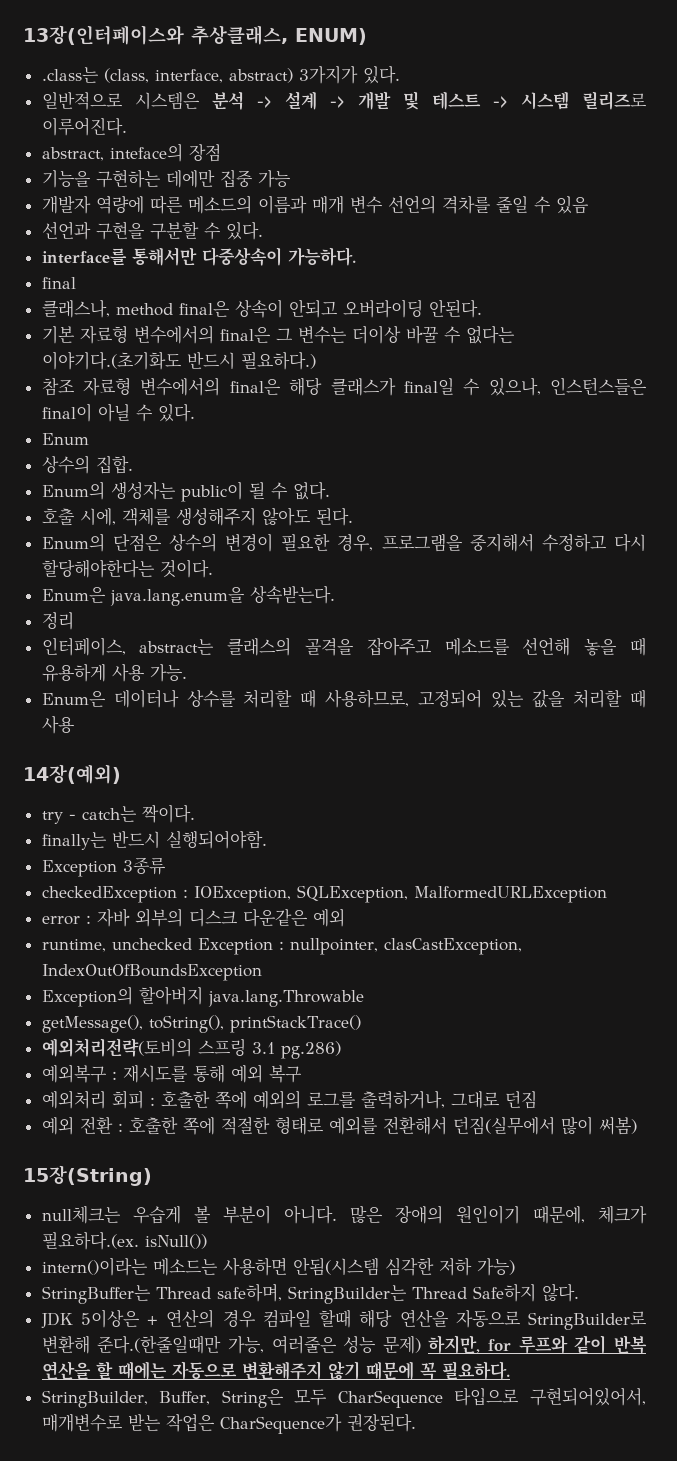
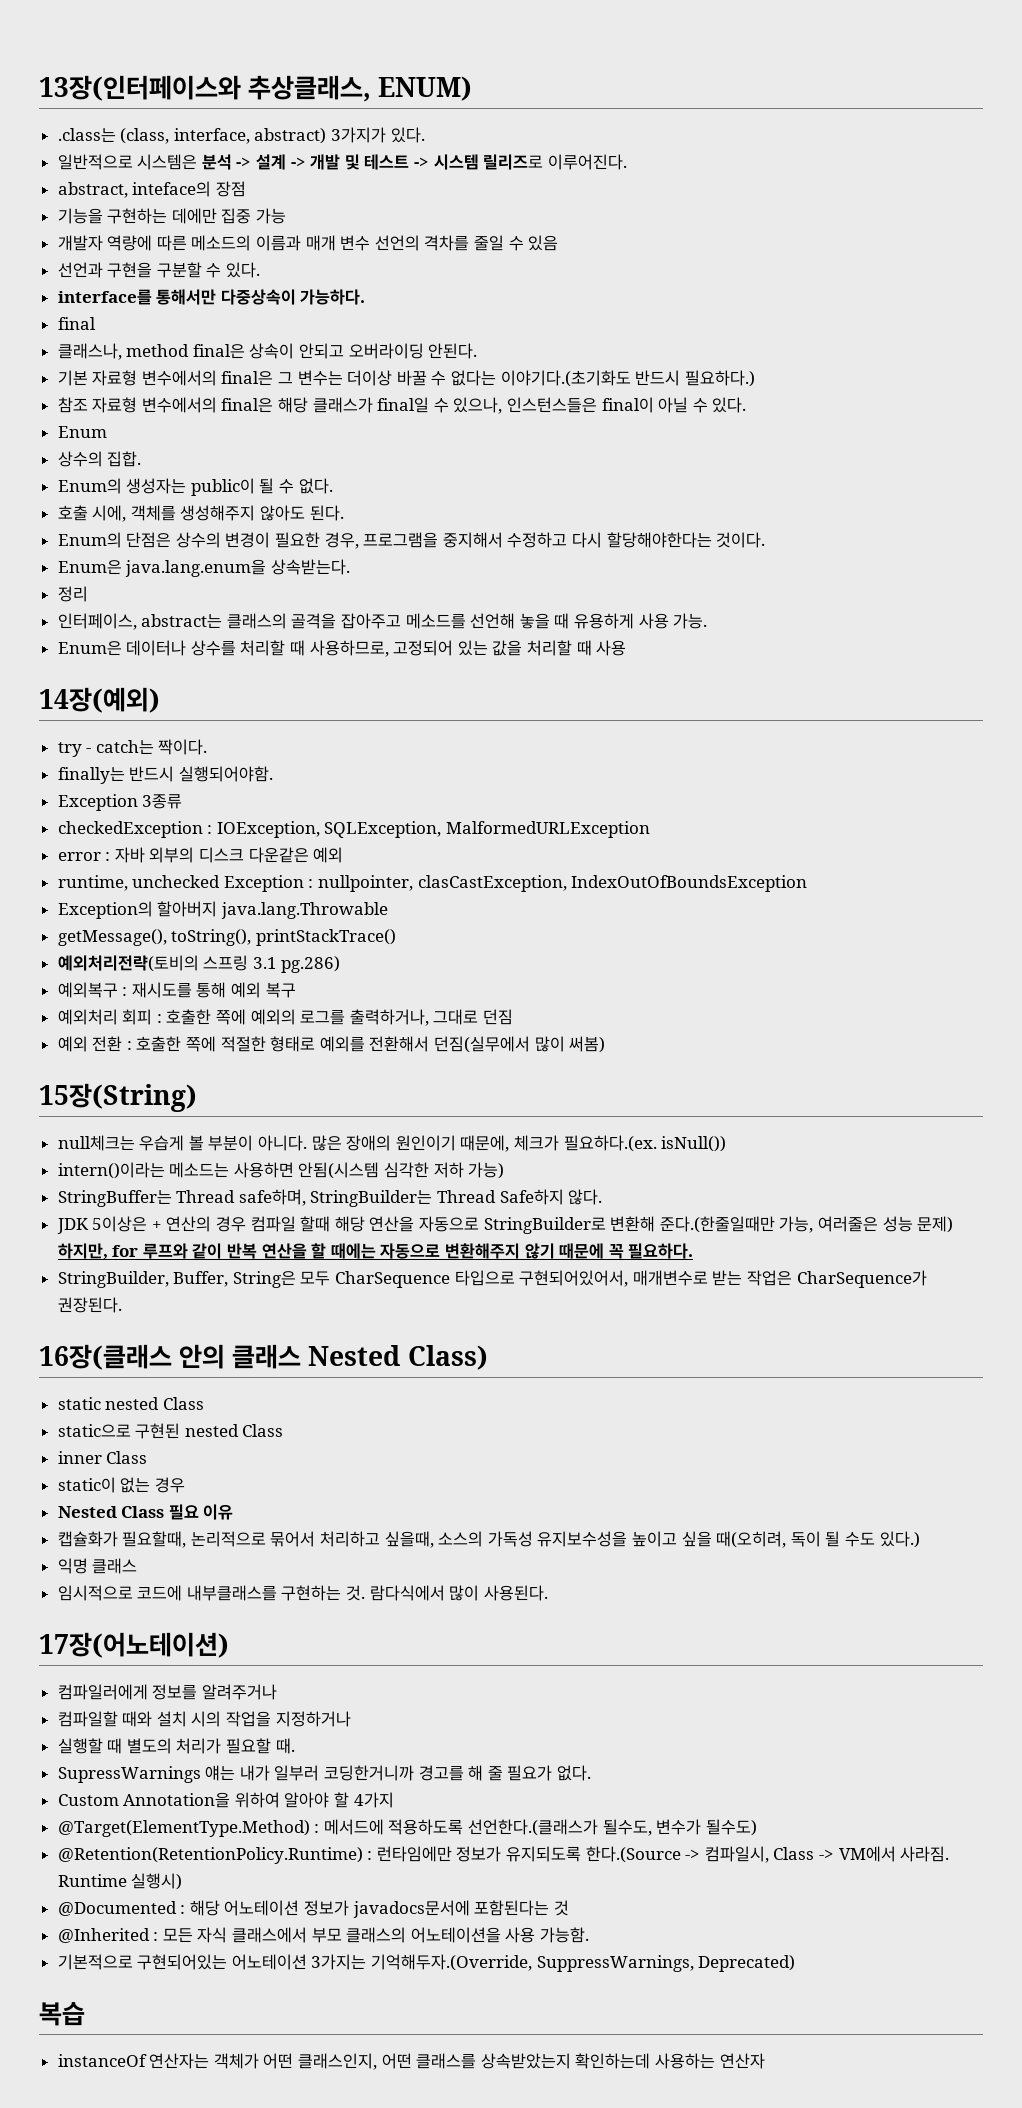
+ 16장(클래스 안의 클래스 Nested Class)
+ static nested Class
+ static으로 구현된 nested Class
+ inner Class
+ static이 없는 경우
+ Nested Class 필요 이유
+ 캡슐화가 필요할때, 논리적으로 묶어서 처리하고 싶을때, 소스의 가독성 유지보수성을 높이고 싶을 때(오히려, 독이 될 수도 있다.)
+ 익명 클래스
+ 임시적으로 코드에 내부클래스를 구현하는 것. 람다식에서 많이 사용된다.
+ 17장(어노테이션)
+ 컴파일러에게 정보를 알려주거나
+ 컴파일할 때와 설치 시의 작업을 지정하거나
+ 실행할 때 별도의 처리가 필요할 때.
+ SupressWarnings 얘는 내가 일부러 코딩한거니까 경고를 해 줄 필요가 없다.
+ Custom Annotation을 위하여 알아야 할 4가지
+ @Target(ElementType.Method) : 메서드에 적용하도록 선언한다.(클래스가 될수도, 변수가 될수도)
+ @Retention(RetentionPolicy.Runtime) : 런타임에만 정보가 유지되도록 한다.(Source -> 컴파일시, Class -> VM에서 사라짐. Runtime 실행시)
+ @Documented : 해당 어노테이션 정보가 javadocs문서에 포함된다는 것
+ @Inherited : 모든 자식 클래스에서 부모 클래스의 어노테이션을 사용 가능함.
+ 기본적으로 구현되어있는 어노테이션 3가지는 기억해두자.(Override, SuppressWarnings, Deprecated)
+ 복습
+ instanceOf 연산자는 객체가 어떤 클래스인지, 어떤 클래스를 상속받았는지 확인하는데 사용하는 연산자

